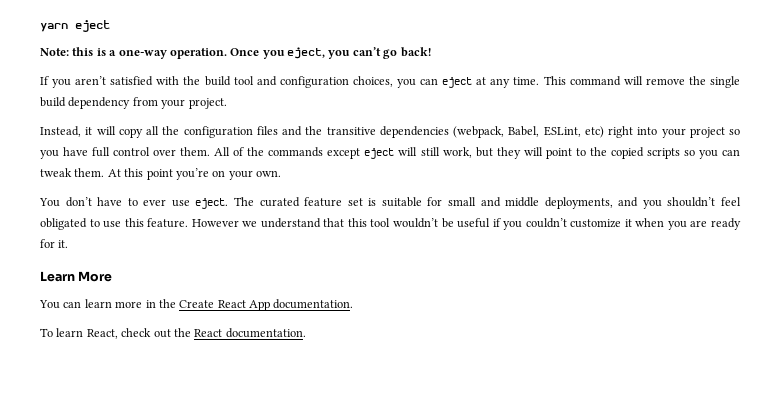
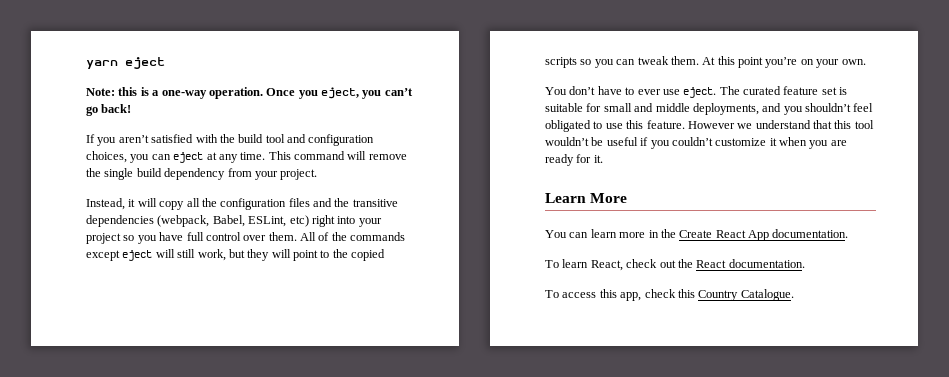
+ To access this app, check this Country Catalogue.

